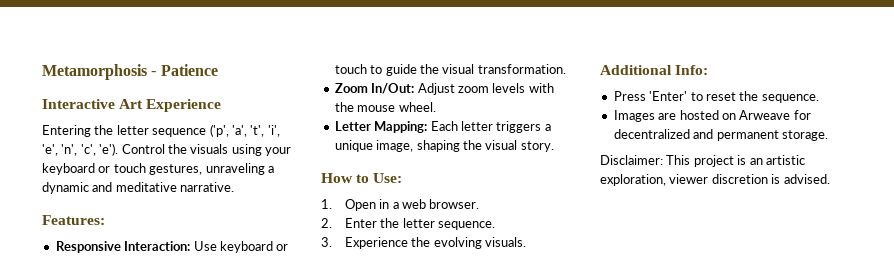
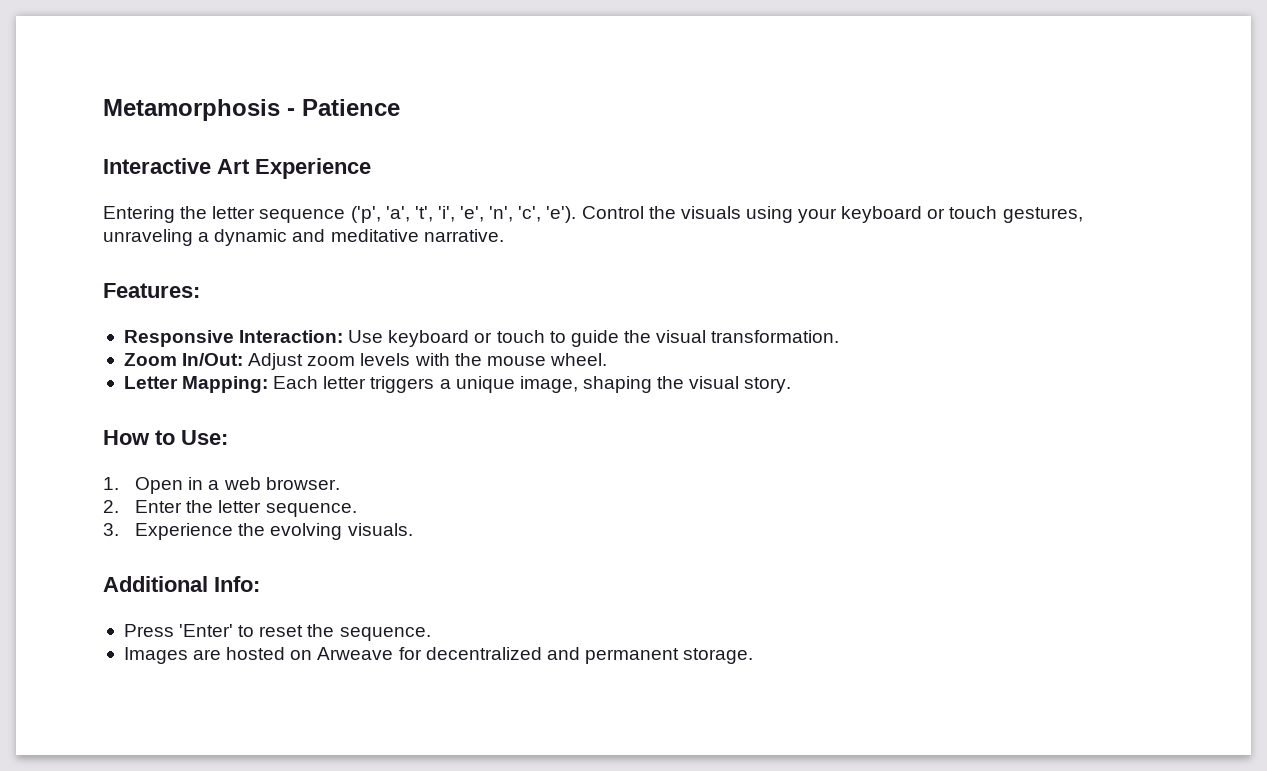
- Disclaimer: This project is an artistic exploration, viewer discretion is advised.

